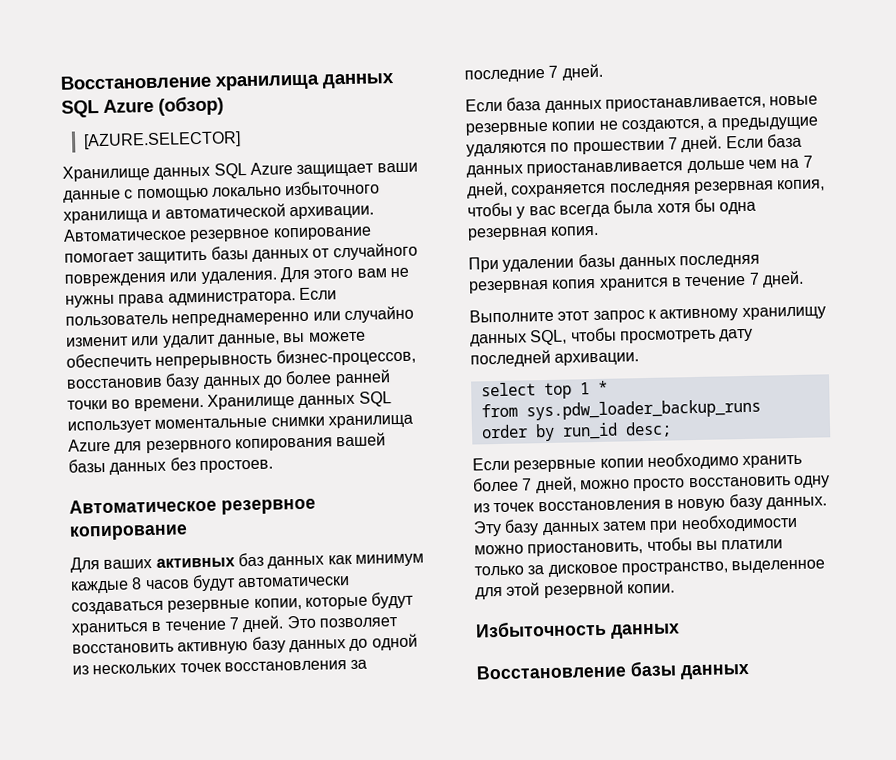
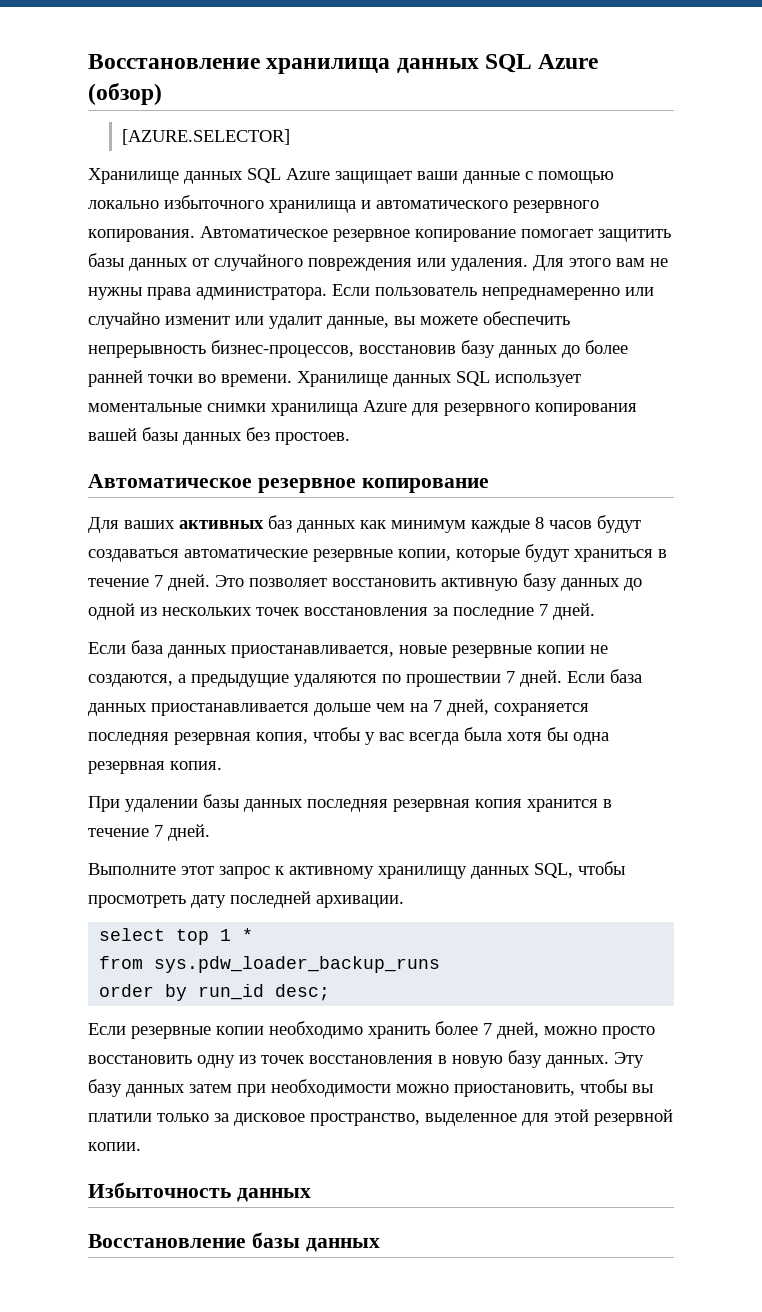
- Хранилище данных SQL Azure защищает ваши данные с помощью локально избыточного хранилища и автоматической архивации.
+ Хранилище данных SQL Azure защищает ваши данные с помощью локально избыточного хранилища и автоматического резервного копирования.
- Для ваших активных баз данных как минимум каждые 8 часов будут автоматически создаваться резервные копии, которые будут храниться в течение 7 дней.
+ Для ваших активных баз данных как минимум каждые 8 часов будут создаваться автоматические резервные копии, которые будут храниться в течение 7 дней.

